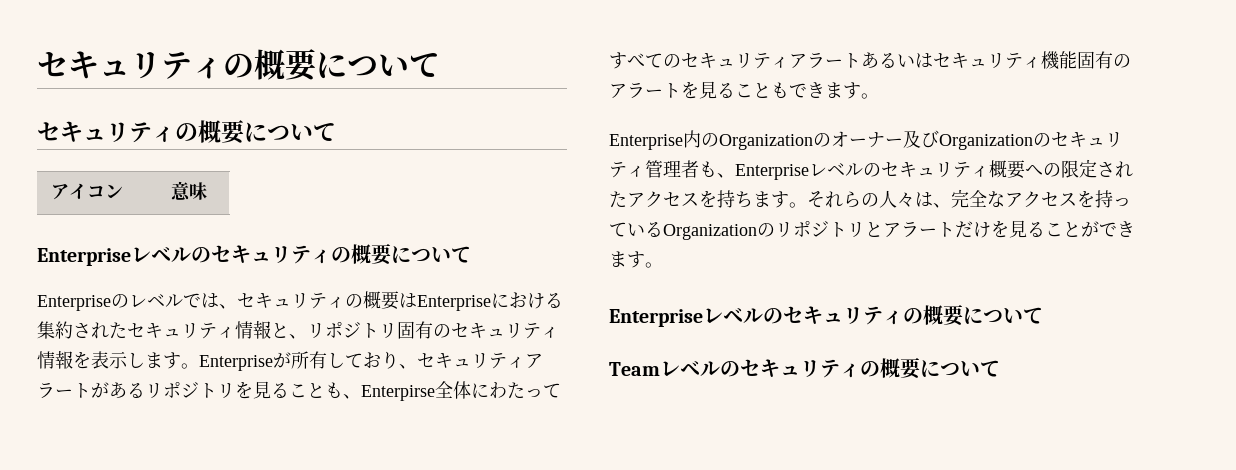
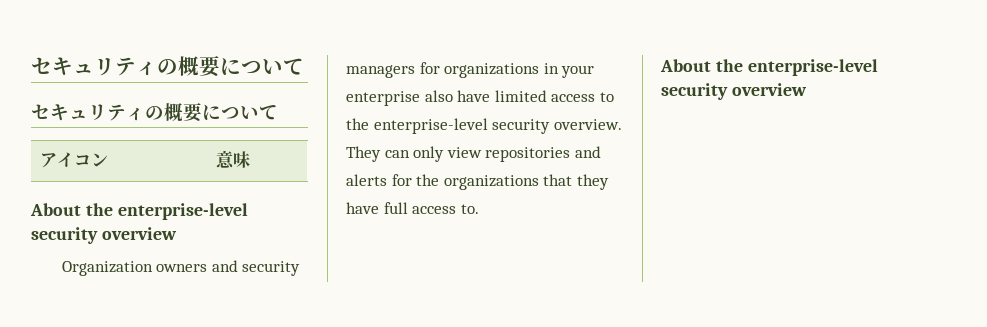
  アイコン | 意味
- Enterpriseレベルのセキュリティの概要について
- Enterpriseのレベルでは、セキュリティの概要はEnterpriseにおける集約されたセキュリティ情報と、リポジトリ固有のセキュリティ情報を表示します。Enterpriseが所有しており、セキュリティアラートがあるリポジトリを見ることも、Enterpirse全体にわたってすべてのセキュリティアラートあるいはセキュリティ機能固有のアラートを見ることもできます。
- Enterprise内のOrganizationのオーナー及びOrganizationのセキュリティ管理者も、Enterpriseレベルのセキュリティ概要への限定されたアクセスを持ちます。それらの人々は、完全なアクセスを持っているOrganizationのリポジトリとアラートだけを見ることができます。
- Enterpriseレベルのセキュリティの概要について
- Teamレベルのセキュリティの概要について
+ About the enterprise-level security overview
+ Organization owners and security managers for organizations in your enterprise also have limited access to the enterprise-level security overview. They can only view repositories and alerts for the organizations that they have full access to.
+ About the enterprise-level security overview

